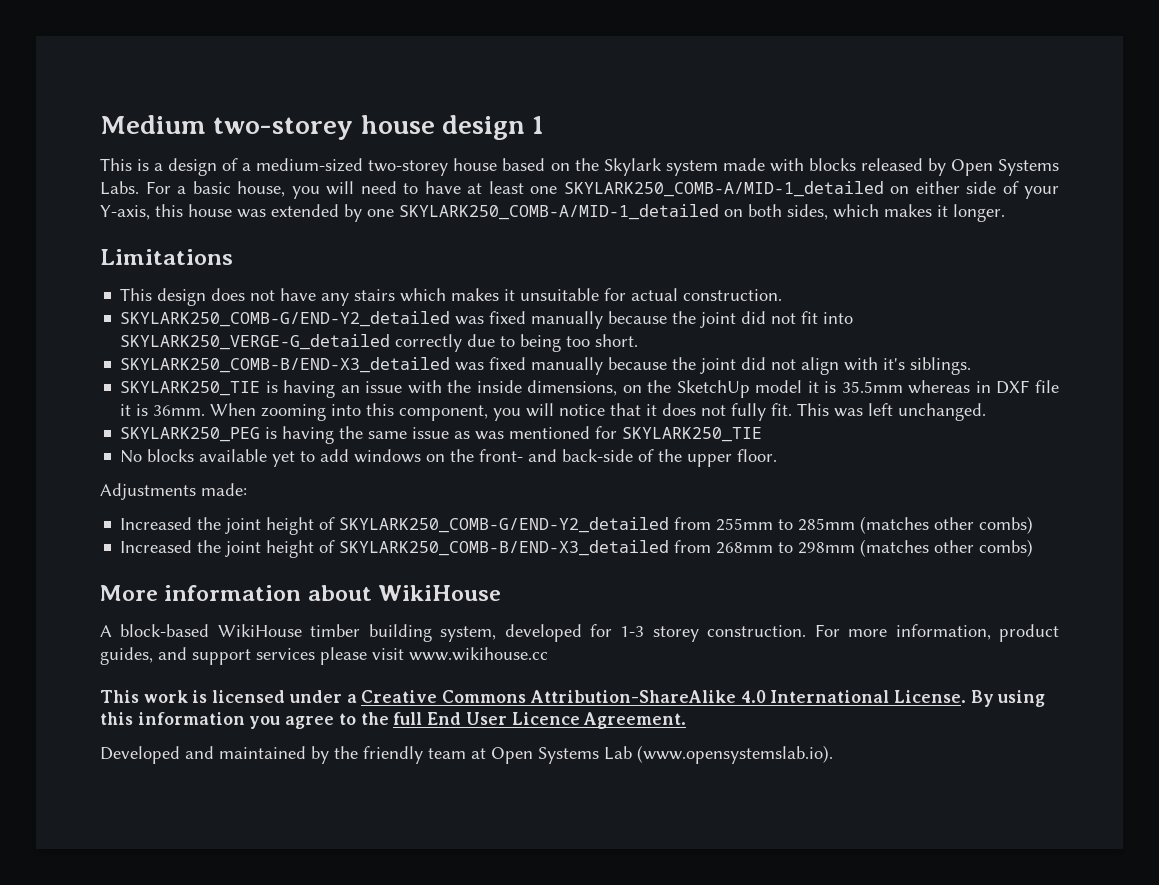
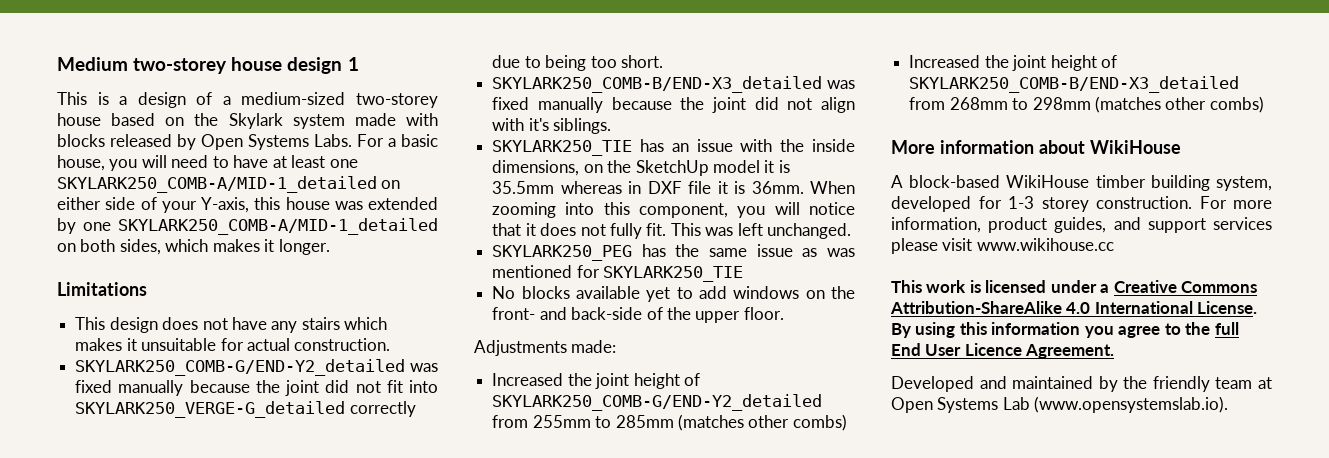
- SKYLARK250_TIE is having an issue with the inside dimensions, on the SketchUp model it is 35.5mm whereas in DXF file it is 36mm.
+ SKYLARK250_TIE has an issue with the inside dimensions, on the SketchUp model it is 35.5mm whereas in DXF file it is 36mm.
- SKYLARK250_PEG is having the same issue as was mentioned for SKYLARK250_TIE
+ SKYLARK250_PEG has the same issue as was mentioned for SKYLARK250_TIE

